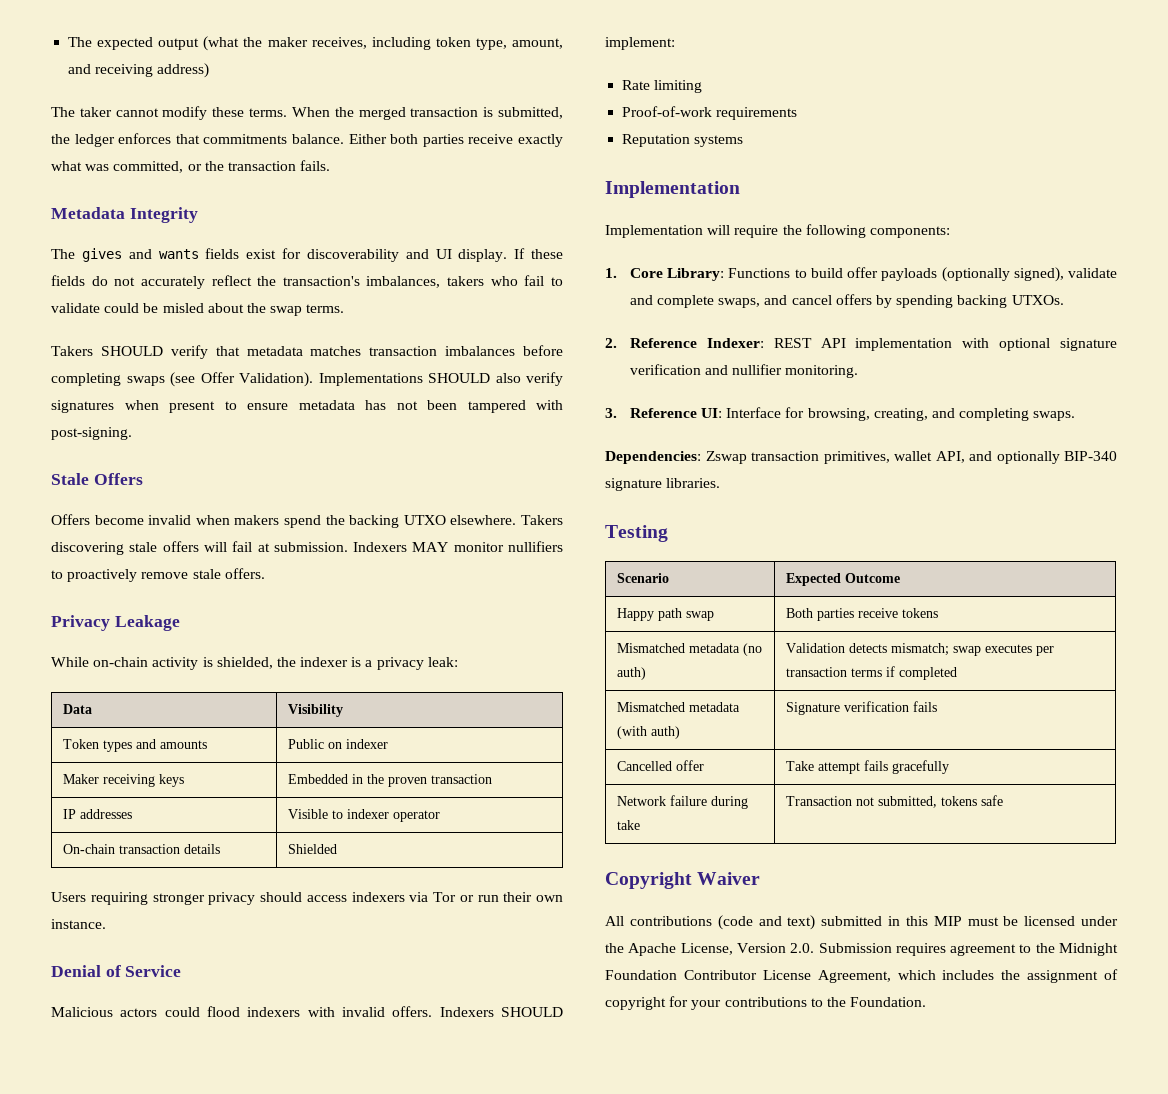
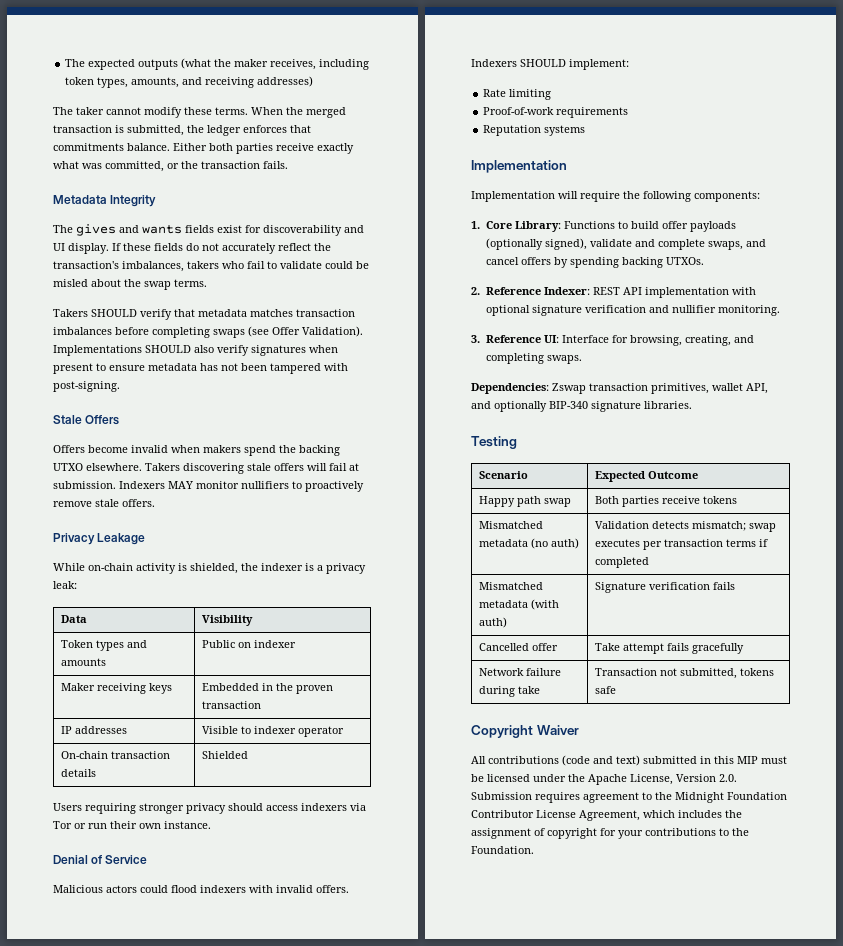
- The expected output (what the maker receives, including token type, amount, and receiving address)
+ The expected outputs (what the maker receives, including token types, amounts, and receiving addresses)

